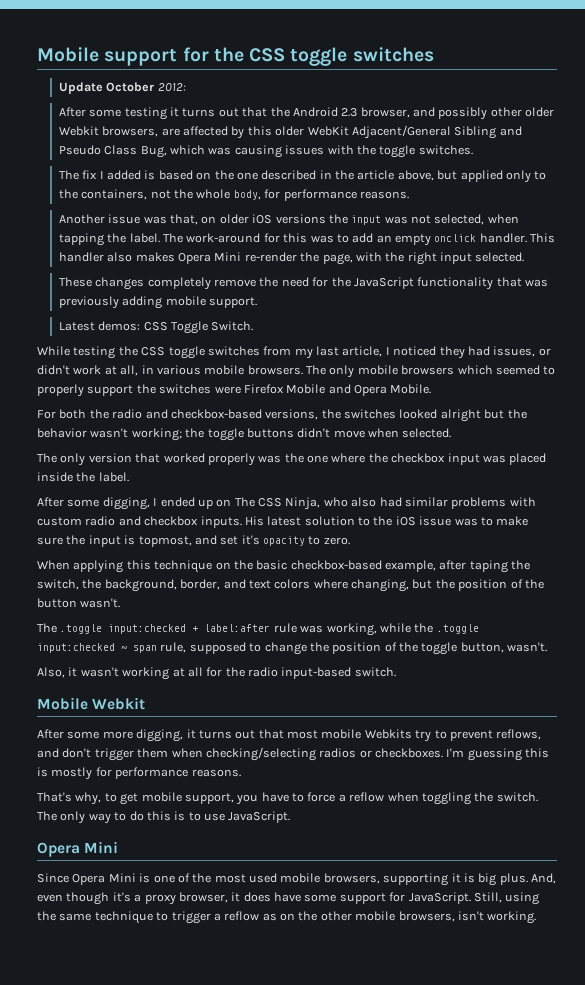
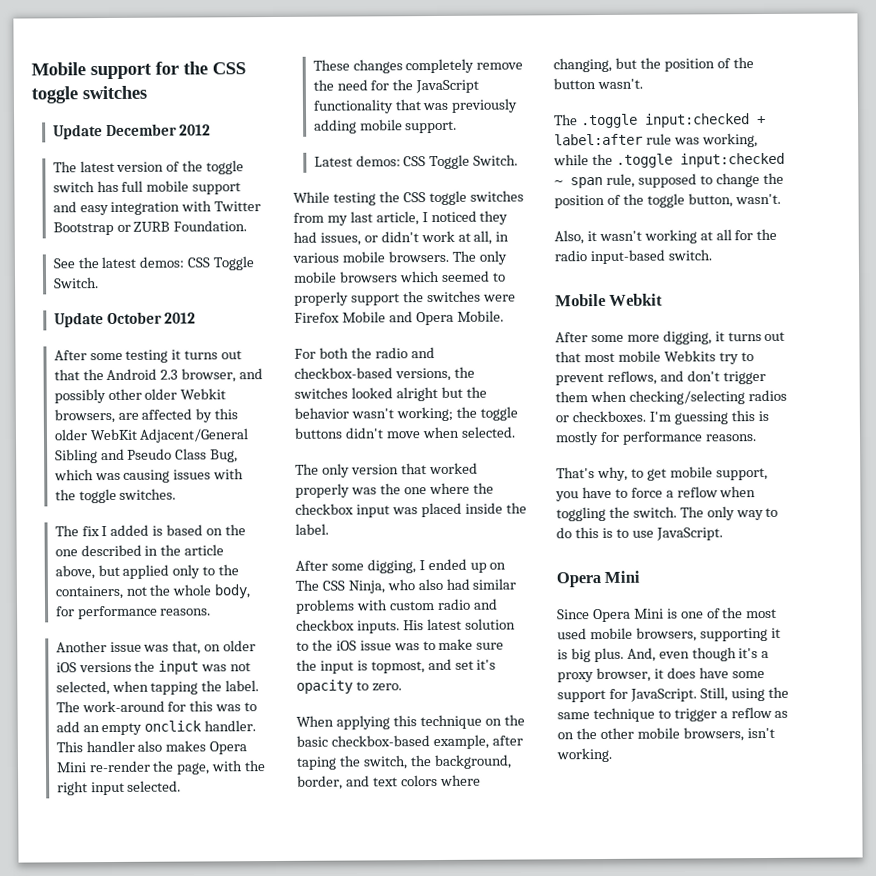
+ Update December 2012
+ The latest version of the toggle switch has full mobile support and easy integration with Twitter Bootstrap or ZURB Foundation.
+ See the latest demos: CSS Toggle Switch.
- Update October 2012:
+ Update October 2012

